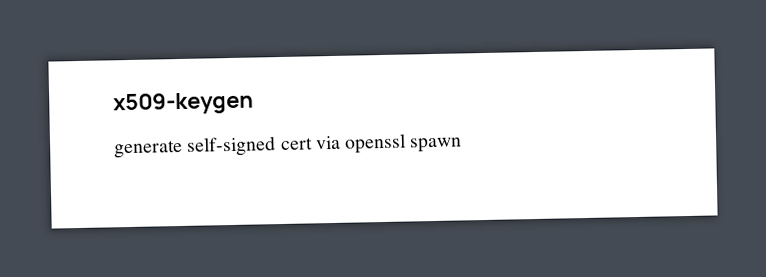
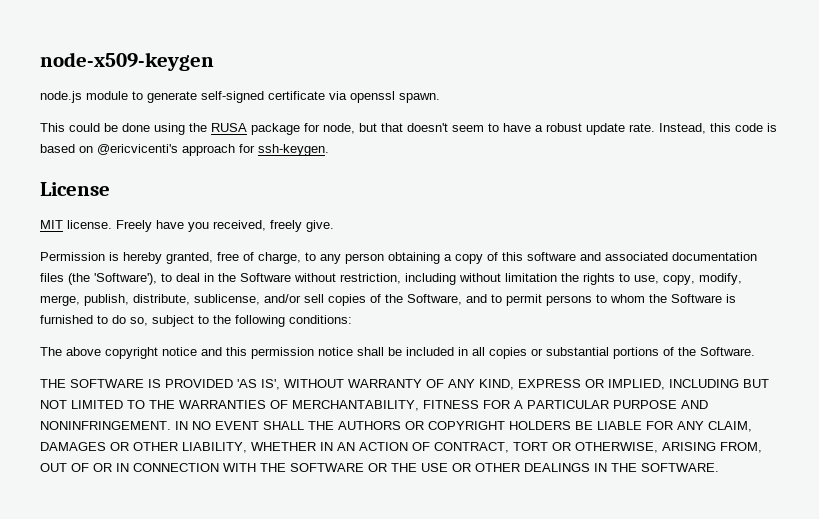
- x509-keygen
- generate self-signed cert via openssl spawn
+ node-x509-keygen
+ node.js module to generate self-signed certificate via openssl spawn.
+ This could be done using the RUSA package for node, but that doesn't seem to have a robust update rate. Instead, this code is based on @ericvicenti's approach for ssh-keygen.
+ License
+ MIT license. Freely have you received, freely give.
+ Permission is hereby granted, free of charge, to any person obtaining a copy of this software and associated documentation files (the 'Software'), to deal in the Software without restriction, including without limitation the rights to use, copy, modify, merge, publish, distribute, sublicense, and/or sell copies of the Software, and to permit persons to whom the Software is furnished to do so, subject to the following conditions:
+ The above copyright notice and this permission notice shall be included in all copies or substantial portions of the Software.
+ THE SOFTWARE IS PROVIDED 'AS IS', WITHOUT WARRANTY OF ANY KIND, EXPRESS OR IMPLIED, INCLUDING BUT NOT LIMITED TO THE WARRANTIES OF MERCHANTABILITY, FITNESS FOR A PARTICULAR PURPOSE AND NONINFRINGEMENT. IN NO EVENT SHALL THE AUTHORS OR COPYRIGHT HOLDERS BE LIABLE FOR ANY CLAIM, DAMAGES OR OTHER LIABILITY, WHETHER IN AN ACTION OF CONTRACT, TORT OR OTHERWISE, ARISING FROM, OUT OF OR IN CONNECTION WITH THE SOFTWARE OR THE USE OR OTHER DEALINGS IN THE SOFTWARE.

